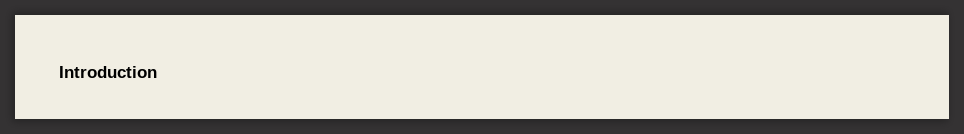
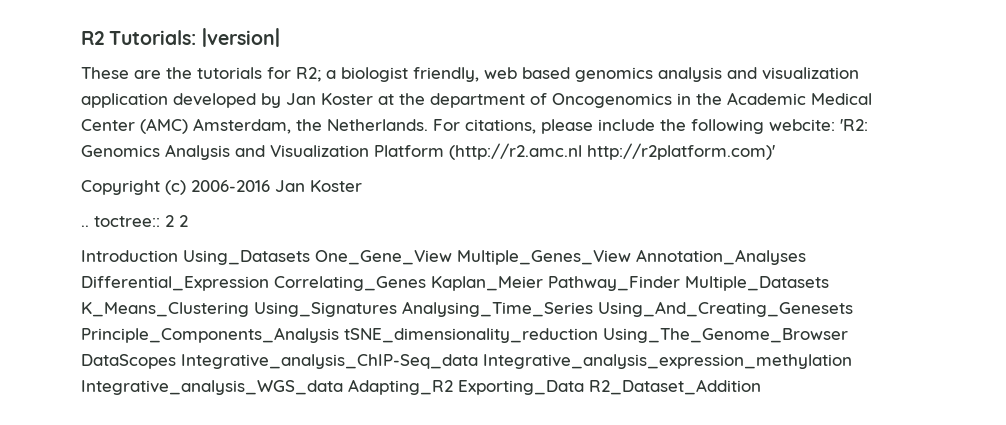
- Introduction
+ R2 Tutorials: |version|
+ These are the tutorials for R2; a biologist friendly, web based genomics analysis and visualization application developed by Jan Koster at the department of Oncogenomics in the Academic Medical Center (AMC) Amsterdam, the Netherlands. For citations, please include the following webcite: 'R2: Genomics Analysis and Visualization Platform (http://r2.amc.nl http://r2platform.com)'
+ Copyright (c) 2006-2016 Jan Koster
+ .. toctree:: 2 2
+ Introduction Using_Datasets One_Gene_View Multiple_Genes_View Annotation_Analyses Differential_Expression Correlating_Genes Kaplan_Meier Pathway_Finder Multiple_Datasets K_Means_Clustering Using_Signatures Analysing_Time_Series Using_And_Creating_Genesets Principle_Components_Analysis tSNE_dimensionality_reduction Using_The_Genome_Browser DataScopes Integrative_analysis_ChIP-Seq_data Integrative_analysis_expression_methylation Integrative_analysis_WGS_data Adapting_R2 Exporting_Data R2_Dataset_Addition

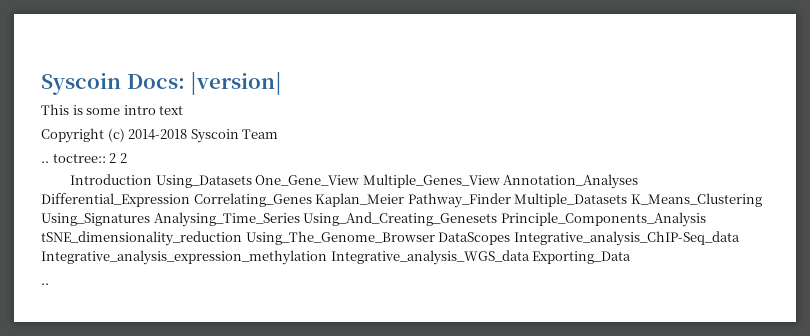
- R2 Tutorials: |version|
+ Syscoin Docs: |version|
- These are the tutorials for R2; a biologist friendly, web based genomics analysis and visualization application developed by Jan Koster at the department of Oncogenomics in the Academic Medical Center (AMC) Amsterdam, the Netherlands. For citations, please include the following webcite: 'R2: Genomics Analysis and Visualization Platform (http://r2.amc.nl http://r2platform.com)'
+ This is some intro text
- Copyright (c) 2006-2016 Jan Koster
+ Copyright (c) 2014-2018 Syscoin Team
- Introduction Using_Datasets One_Gene_View Multiple_Genes_View Annotation_Analyses Differential_Expression Correlating_Genes Kaplan_Meier Pathway_Finder Multiple_Datasets K_Means_Clustering Using_Signatures Analysing_Time_Series Using_And_Creating_Genesets Principle_Components_Analysis tSNE_dimensionality_reduction Using_The_Genome_Browser DataScopes Integrative_analysis_ChIP-Seq_data Integrative_analysis_expression_methylation Integrative_analysis_WGS_data Adapting_R2 Exporting_Data R2_Dataset_Addition
+ Introduction Using_Datasets One_Gene_View Multiple_Genes_View Annotation_Analyses Differential_Expression Correlating_Genes Kaplan_Meier Pathway_Finder Multiple_Datasets K_Means_Clustering Using_Signatures Analysing_Time_Series Using_And_Creating_Genesets Principle_Components_Analysis tSNE_dimensionality_reduction Using_The_Genome_Browser DataScopes Integrative_analysis_ChIP-Seq_data Integrative_analysis_expression_methylation Integrative_analysis_WGS_data Exporting_Data
+ ..

